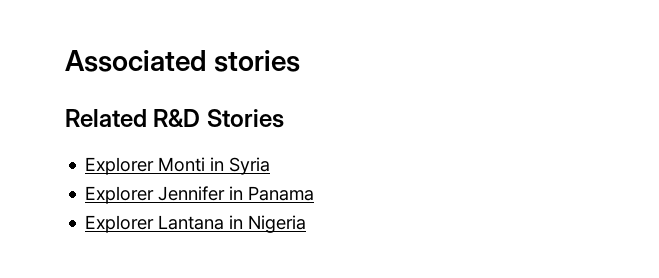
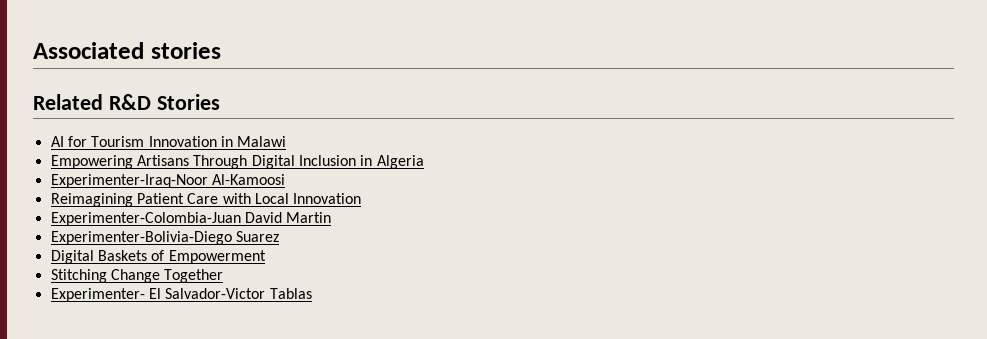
- Explorer Monti in Syria
- Explorer Jennifer in Panama
- Explorer Lantana in Nigeria
+ AI for Tourism Innovation in Malawi
+ Empowering Artisans Through Digital Inclusion in Algeria
+ Experimenter-Iraq-Noor Al-Kamoosi
+ Reimagining Patient Care with Local Innovation
+ Experimenter-Colombia-Juan David Martin
+ Experimenter-Bolivia-Diego Suarez
+ Digital Baskets of Empowerment
+ Stitching Change Together
+ Experimenter- El Salvador-Victor Tablas

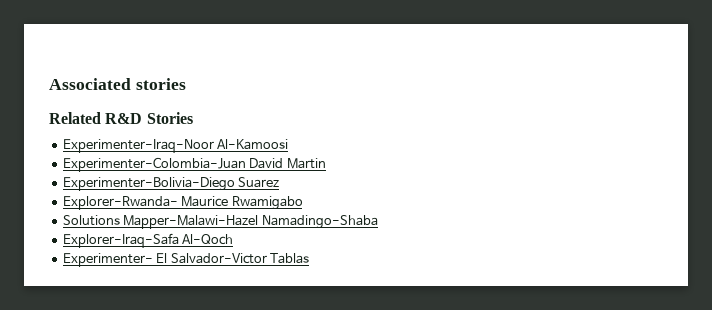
- AI for Tourism Innovation in Malawi
- Empowering Artisans Through Digital Inclusion in Algeria
  Experimenter-Iraq-Noor Al-Kamoosi
- Reimagining Patient Care with Local Innovation
- Digital Baskets of Empowerment
- Stitching Change Together
+ Explorer-Rwanda- Maurice Rwamigabo
+ Solutions Mapper-Malawi-Hazel Namadingo-Shaba
+ Explorer-Iraq-Safa Al-Qoch

